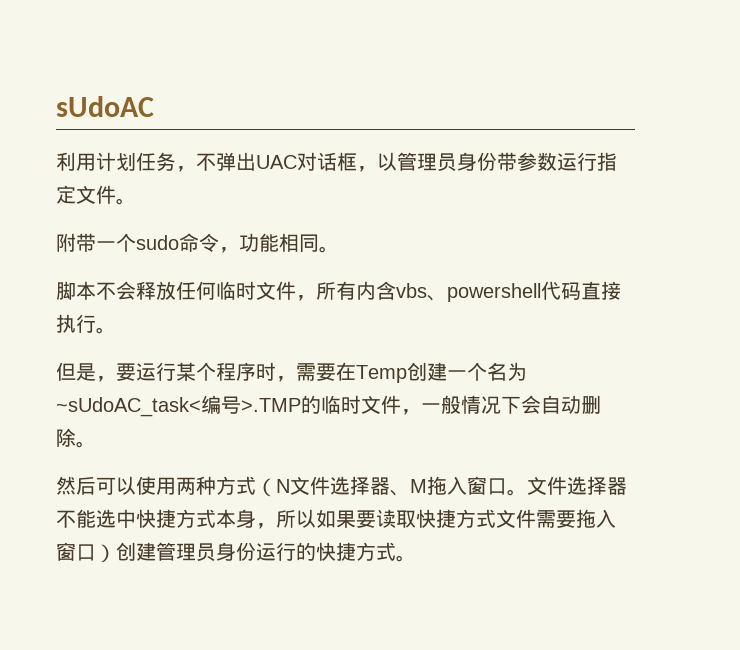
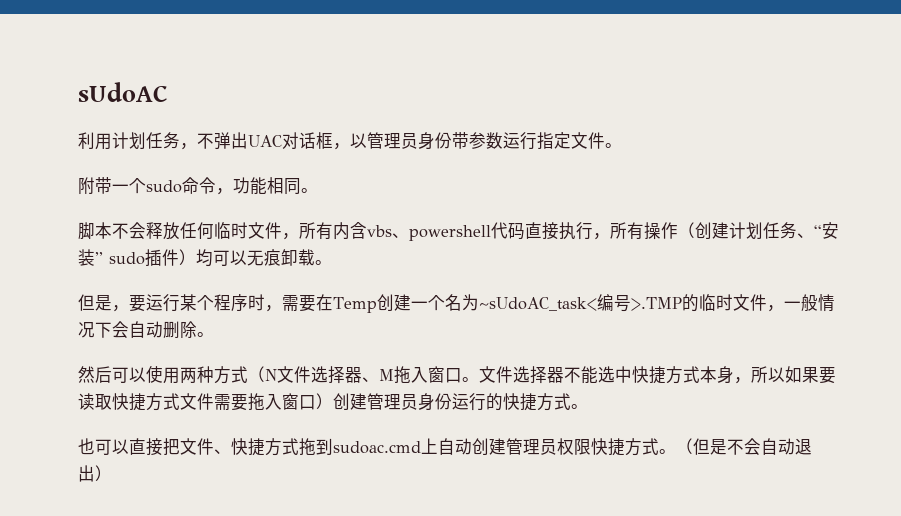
- 脚本不会释放任何临时文件，所有内含vbs、powershell代码直接执行。
+ 脚本不会释放任何临时文件，所有内含vbs、powershell代码直接执行，所有操作（创建计划任务、“安装” sudo插件）均可以无痕卸载。
+ 也可以直接把文件、快捷方式拖到sudoac.cmd上自动创建管理员权限快捷方式。（但是不会自动退出）

